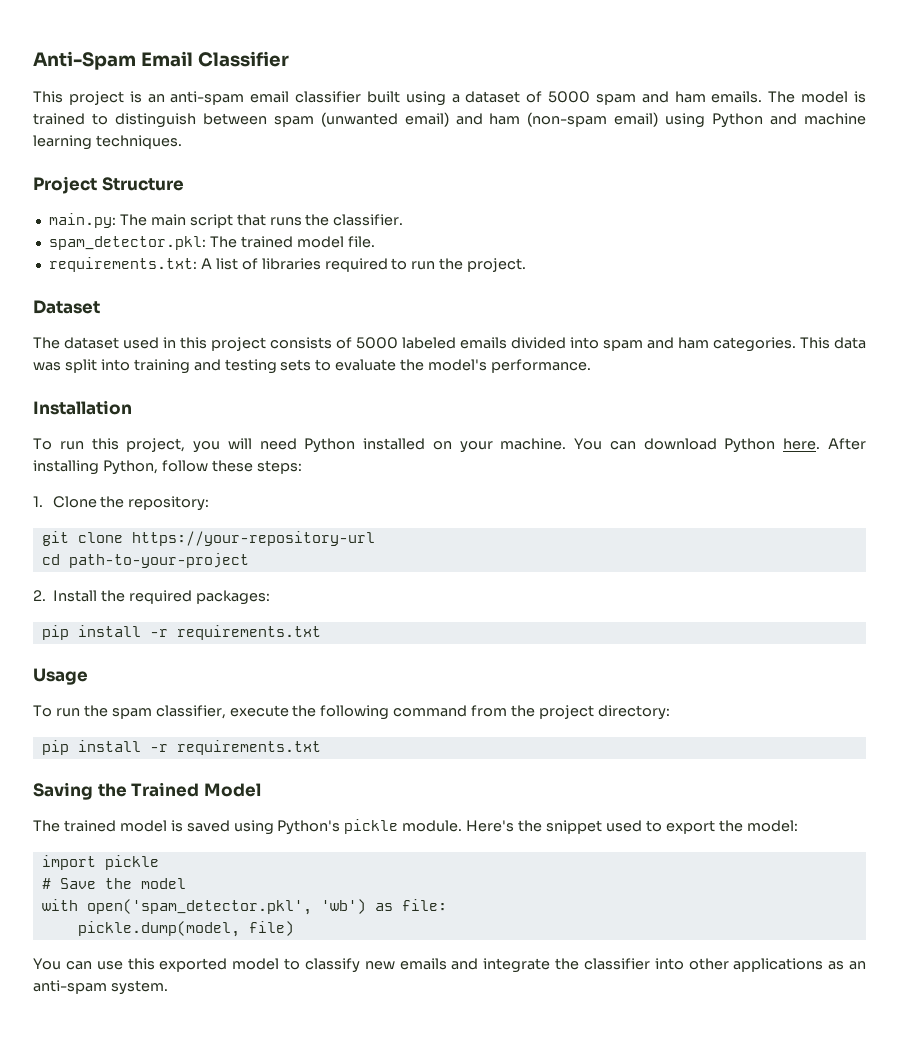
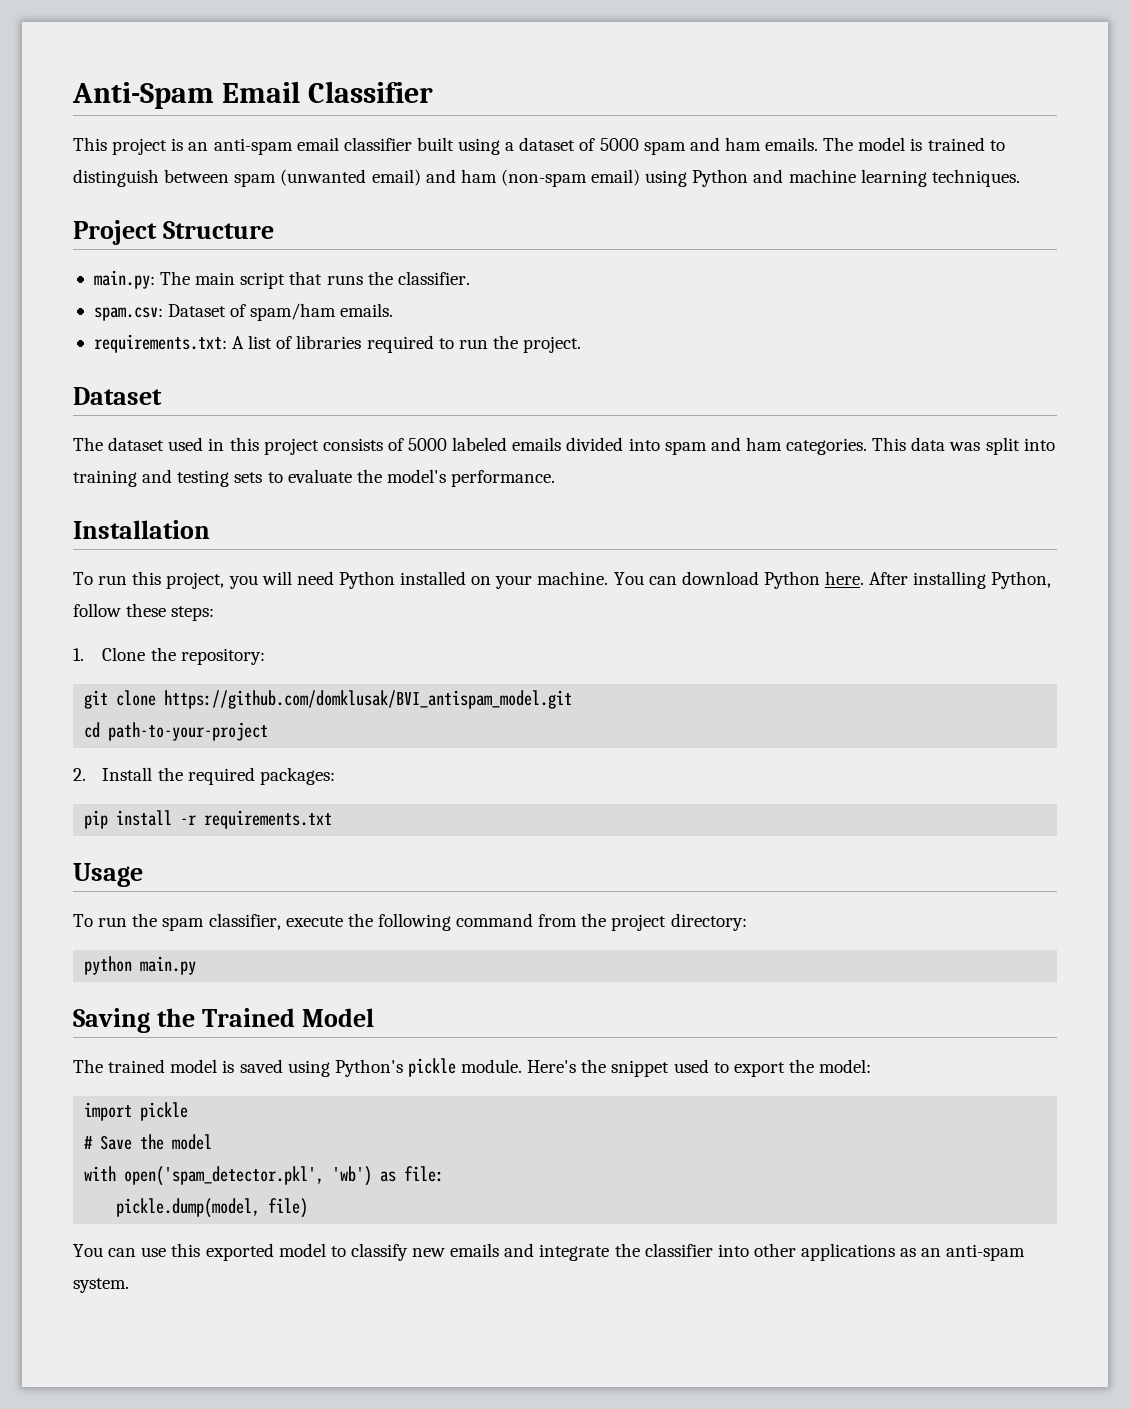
- spam_detector.pkl: The trained model file.
+ spam.csv: Dataset of spam/ham emails.
- git clone https://your-repository-url
+ git clone https://github.com/domklusak/BVI_antispam_model.git
  To run the spam classifier, execute the following command from the project directory:
- pip install -r requirements.txt
+ python main.py

